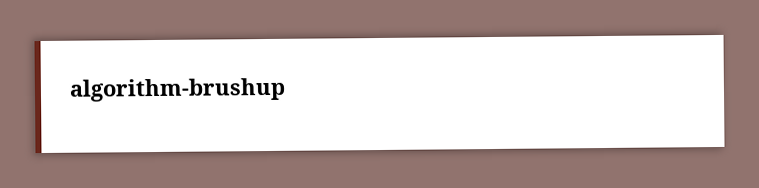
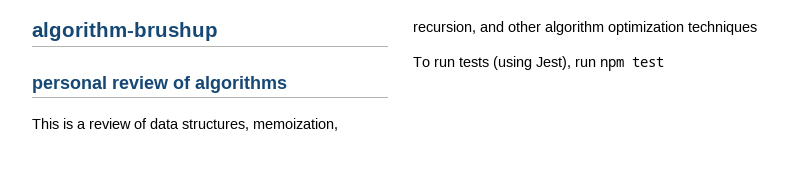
+ personal review of algorithms
+ This is a review of data structures, memoization, recursion, and other algorithm optimization techniques
+ To run tests (using Jest), run npm test

